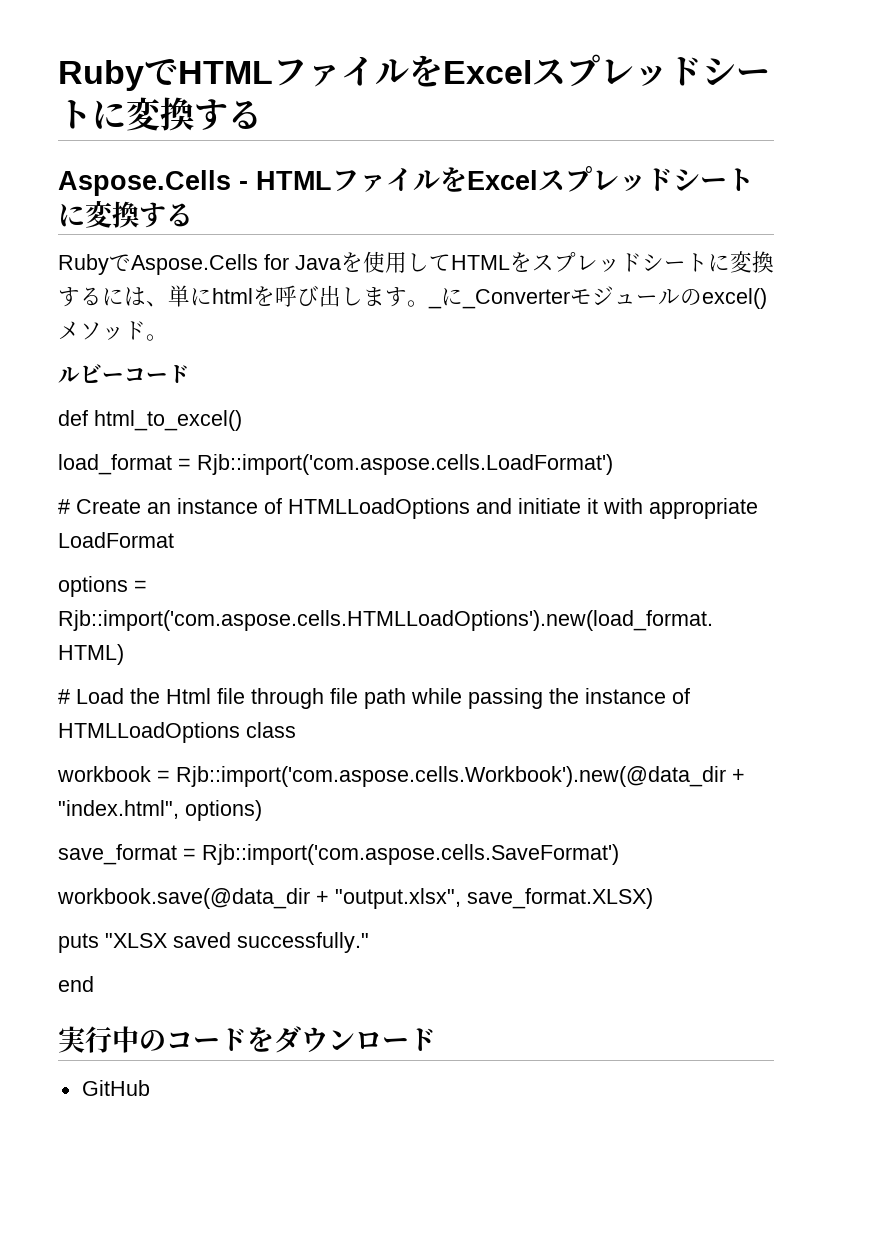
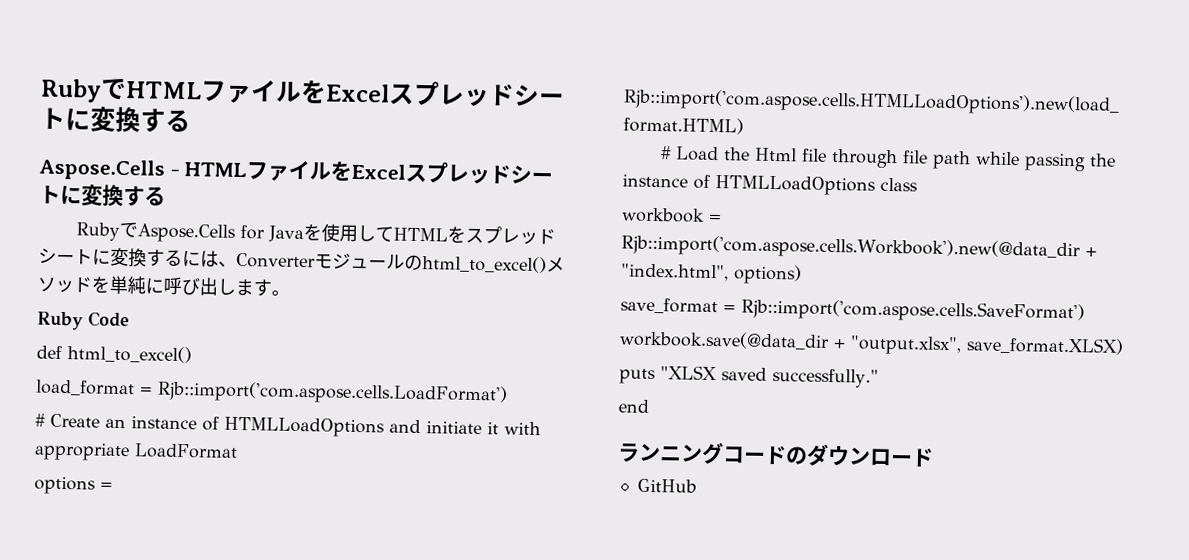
- RubyでAspose.Cells for Javaを使用してHTMLをスプレッドシートに変換するには、単にhtmlを呼び出します。_に_Converterモジュールのexcel()メソッド。
- ルビーコード
+ RubyでAspose.Cells for Javaを使用してHTMLをスプレッドシートに変換するには、Converterモジュールのhtml_to_excel()メソッドを単純に呼び出します。
+ Ruby Code
- 実行中のコードをダウンロード
+ ランニングコードのダウンロード

